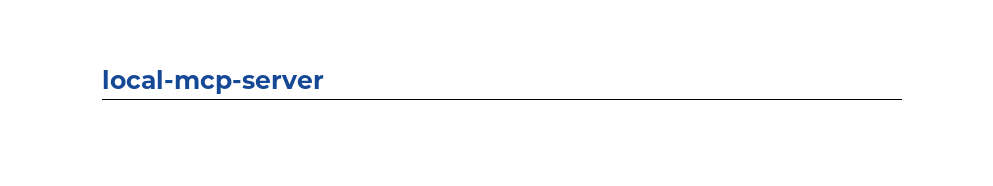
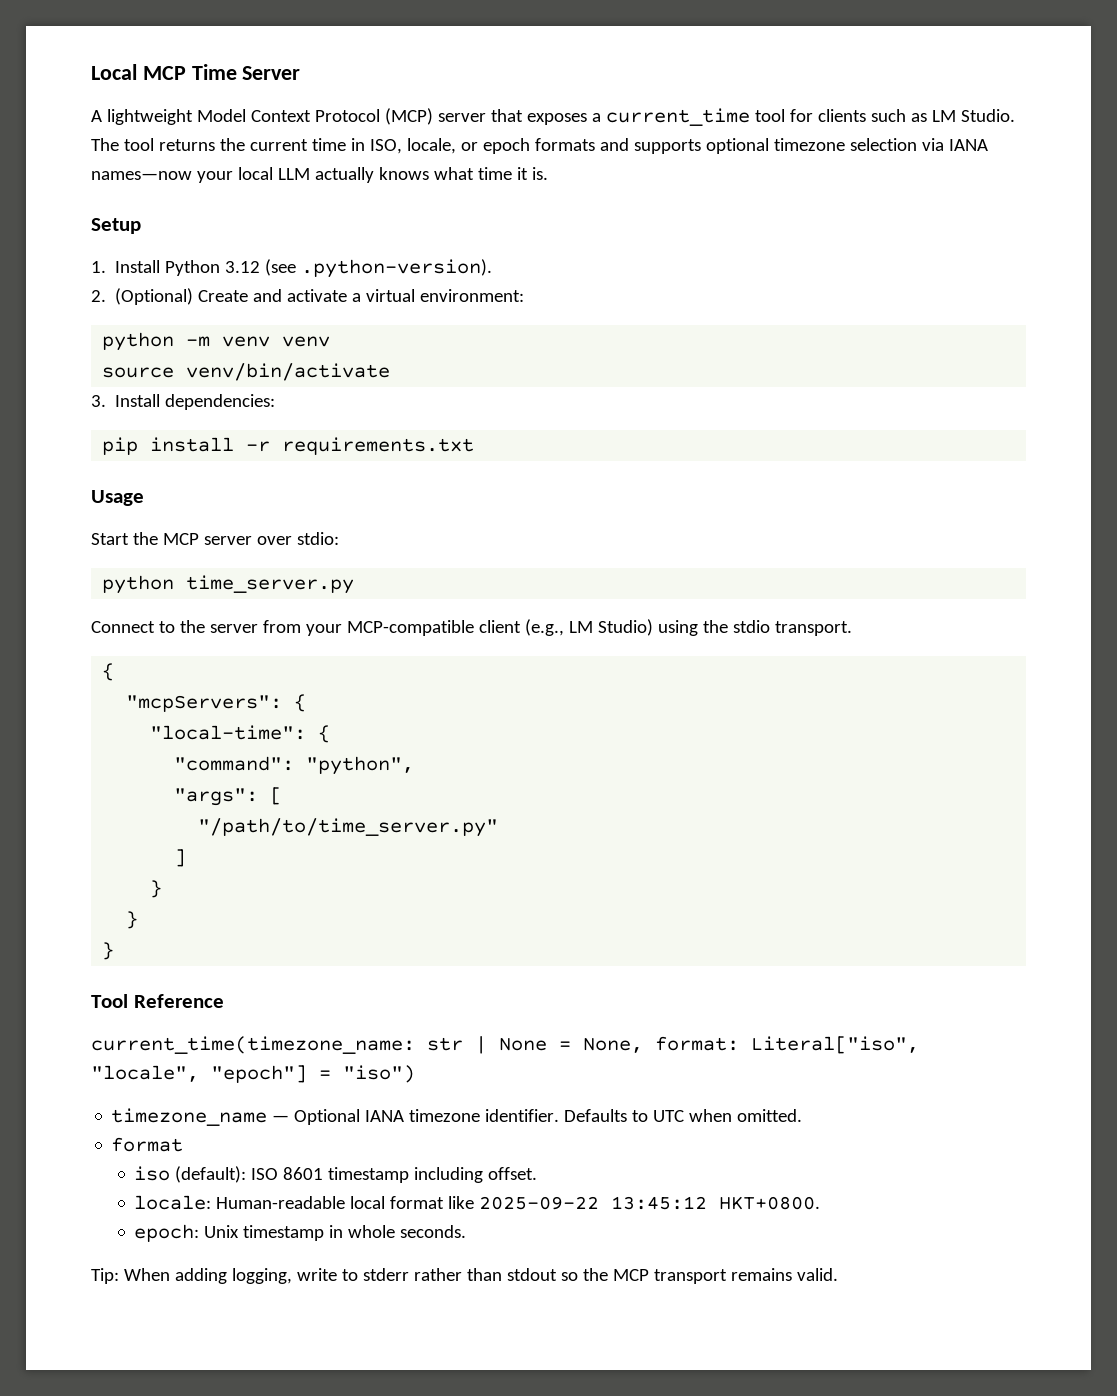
- local-mcp-server
+ Local MCP Time Server
+ A lightweight Model Context Protocol (MCP) server that exposes a current_time tool for clients such as LM Studio. The tool returns the current time in ISO, locale, or epoch formats and supports optional timezone selection via IANA names—now your local LLM actually knows what time it is.
+ Setup
+ 1. Install Python 3.12 (see .python-version).
+ 2. (Optional) Create and activate a virtual environment:
+ python -m venv venv
+ source venv/bin/activate
+ 3. Install dependencies:
+ pip install -r requirements.txt
+ Usage
+ Start the MCP server over stdio:
+ python time_server.py
+ Connect to the server from your MCP-compatible client (e.g., LM Studio) using the stdio transport.
+ {
+ "mcpServers": {
+ "local-time": {
+ "command": "python",
+ "args": [
+ "/path/to/time_server.py"
+ ]
+ }
+ }
+ }
+ Tool Reference
+ current_time(timezone_name: str | None = None, format: Literal["iso", "locale", "epoch"] = "iso")
+ timezone_name — Optional IANA timezone identifier. Defaults to UTC when omitted.
+ format
+ iso (default): ISO 8601 timestamp including offset.
+ locale: Human-readable local format like 2025-09-22 13:45:12 HKT+0800.
+ epoch: Unix timestamp in whole seconds.
+ Tip: When adding logging, write to stderr rather than stdout so the MCP transport remains valid.

